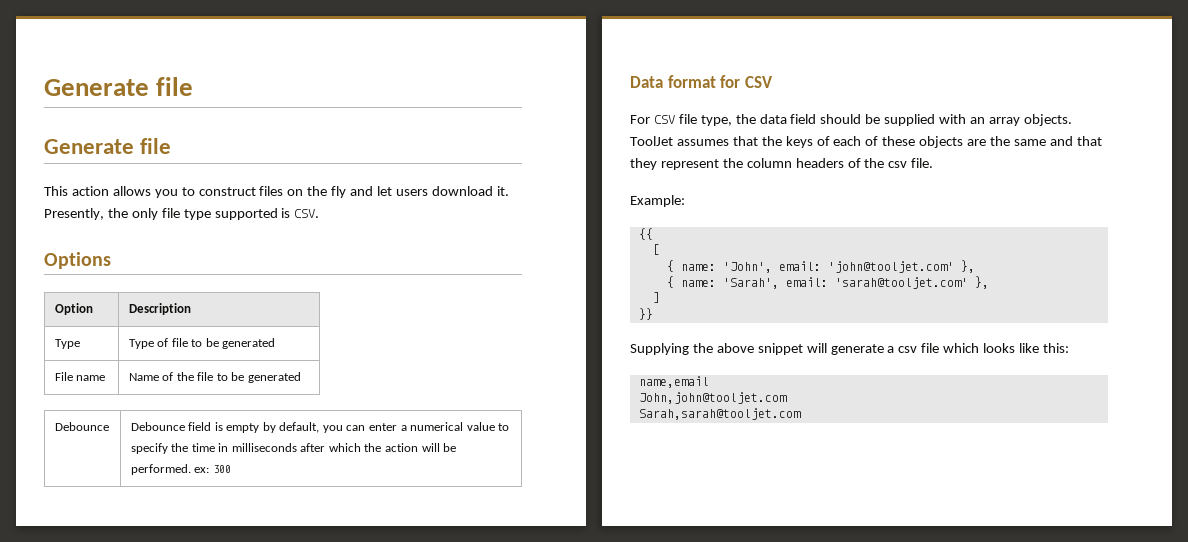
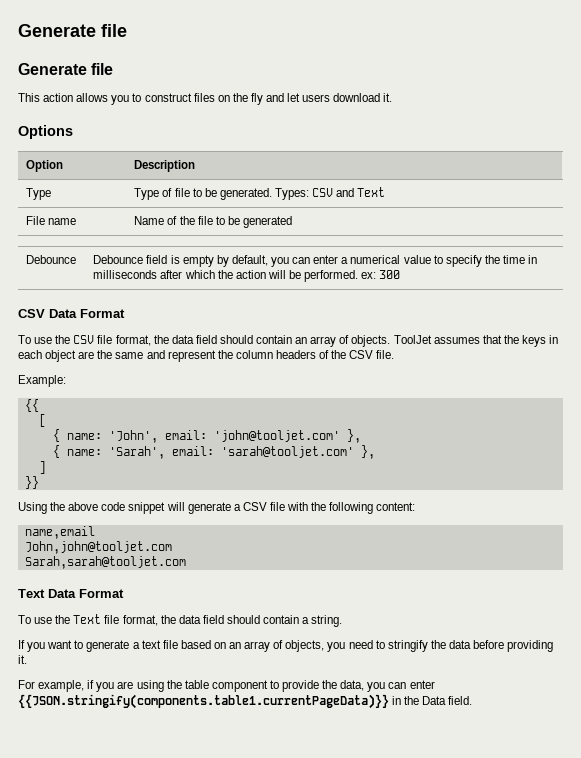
- Presently, the only file type supported is CSV.
- Type | Type of file to be generated
+ Type | Type of file to be generated. Types: CSV and Text
- Data format for CSV
- For CSV file type, the data field should be supplied with an array objects.
+ CSV Data Format
+ To use the CSV file format, the data field should contain an array of objects.
- ToolJet assumes that the keys of each of these objects are the same and that they represent the column headers of the csv file.
+ ToolJet assumes that the keys in each object are the same and represent the column headers of the CSV file.
- Supplying the above snippet will generate a csv file which looks like this:
+ Using the above code snippet will generate a CSV file with the following content:
  name,email
  John,john@tooljet.com
  Sarah,sarah@tooljet.com
+ Text Data Format
+ To use the Text file format, the data field should contain a string.
+ If you want to generate a text file based on an array of objects, you need to stringify the data before providing it.
+ For example, if you are using the table component to provide the data, you can enter {{JSON.stringify(components.table1.currentPageData)}} in the Data field.

